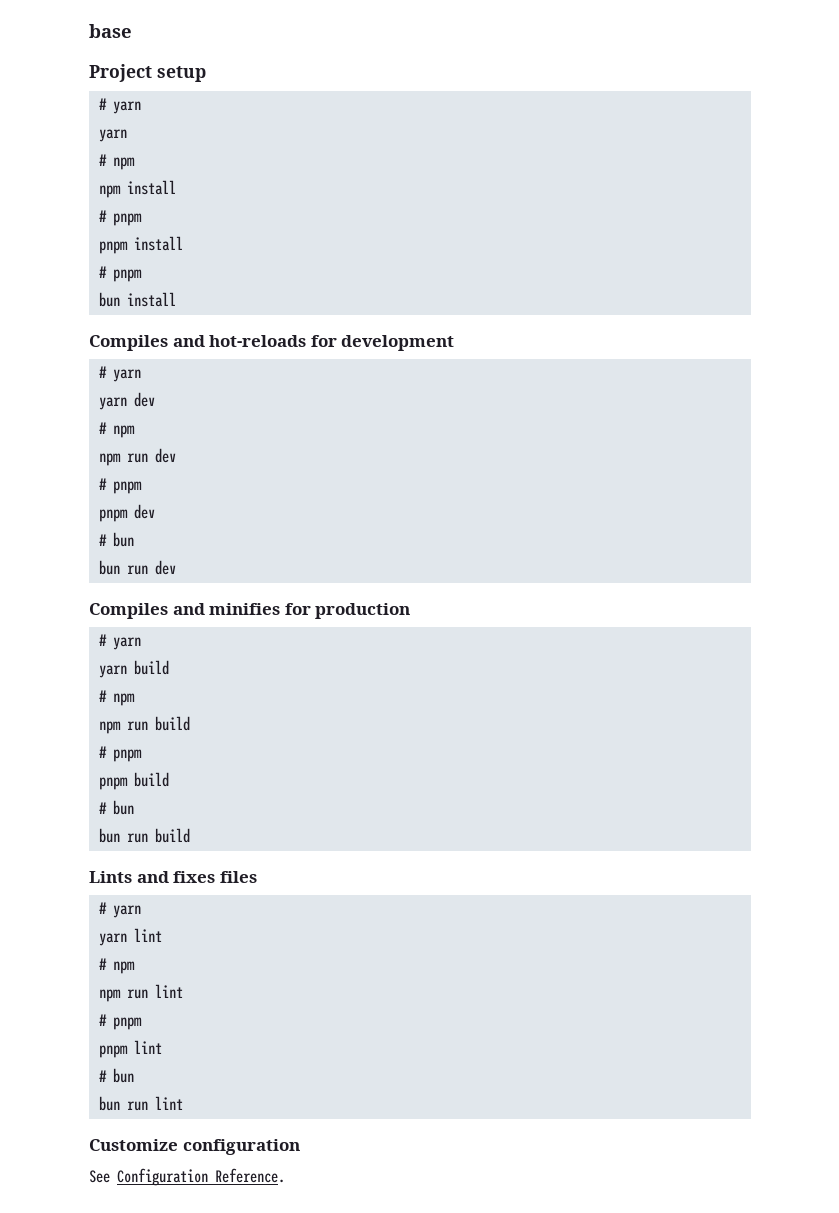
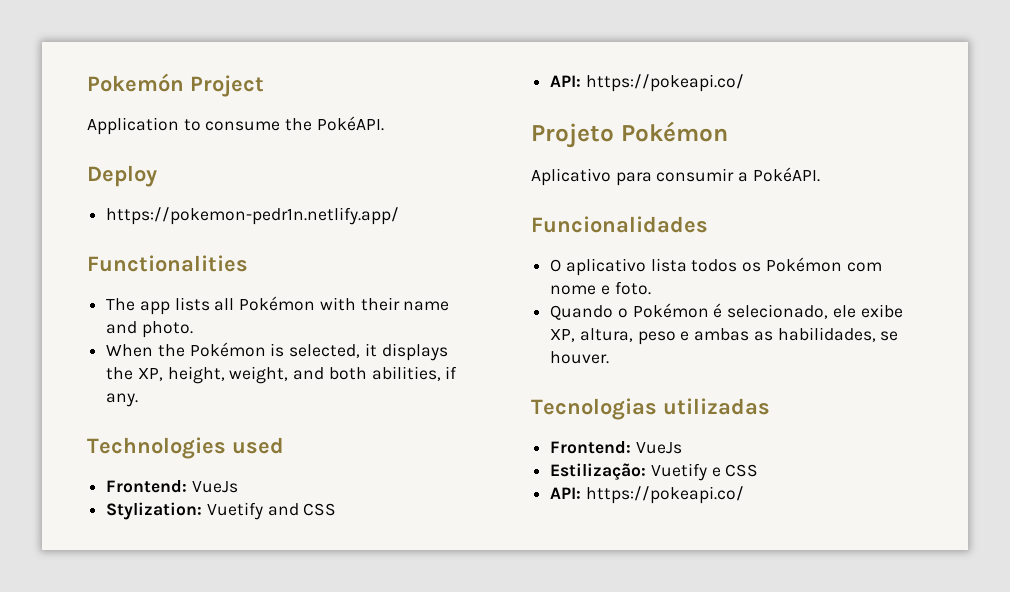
- base
- Project setup
- # yarn
- yarn
- # npm
- npm install
- # pnpm
- pnpm install
- # pnpm
- bun install
- Compiles and hot-reloads for development
- # yarn
- yarn dev
- # npm
- npm run dev
- # pnpm
- pnpm dev
- # bun
- bun run dev
- Compiles and minifies for production
- # yarn
- yarn build
- # npm
- npm run build
- # pnpm
- pnpm build
- # bun
- bun run build
- Lints and fixes files
- # yarn
- yarn lint
- # npm
- npm run lint
- # pnpm
- pnpm lint
- # bun
- bun run lint
- Customize configuration
- See Configuration Reference.
+ Pokemón Project
+ Application to consume the PokéAPI.
+ Deploy
+ https://pokemon-pedr1n.netlify.app/
+ Functionalities
+ The app lists all Pokémon with their name and photo.
+ When the Pokémon is selected, it displays the XP, height, weight, and both abilities, if any.
+ Technologies used
+ Frontend: VueJs
+ Stylization: Vuetify and CSS
+ API: https://pokeapi.co/
+ Projeto Pokémon
+ Aplicativo para consumir a PokéAPI.
+ Funcionalidades
+ O aplicativo lista todos os Pokémon com nome e foto.
+ Quando o Pokémon é selecionado, ele exibe XP, altura, peso e ambas as habilidades, se houver.
+ Tecnologias utilizadas
+ Frontend: VueJs
+ Estilização: Vuetify e CSS
+ API: https://pokeapi.co/

